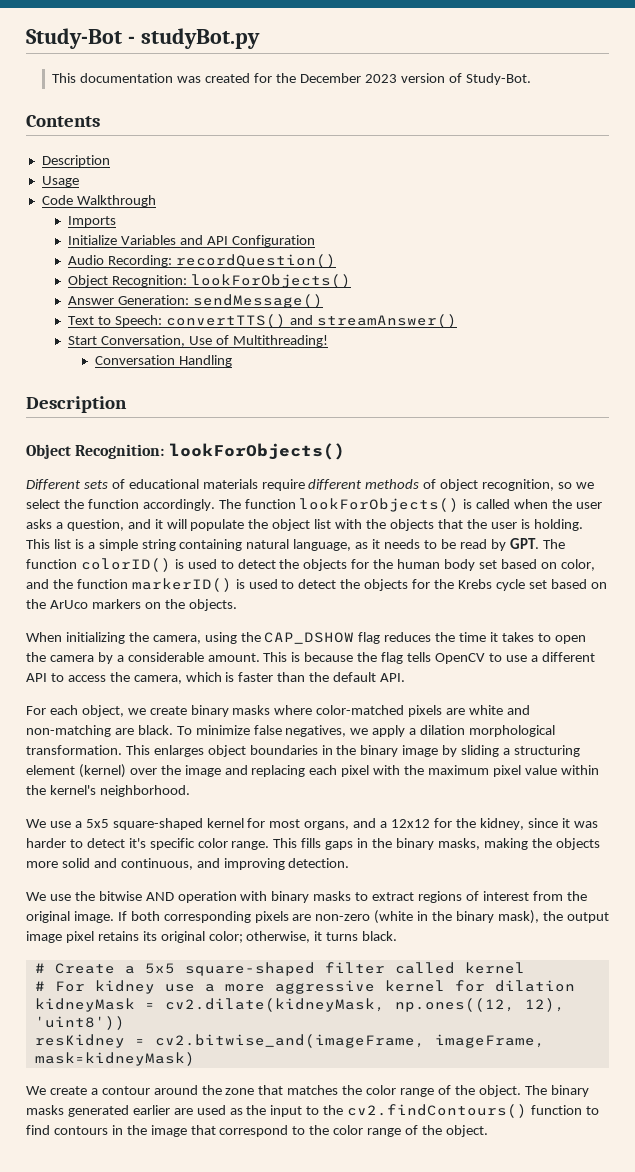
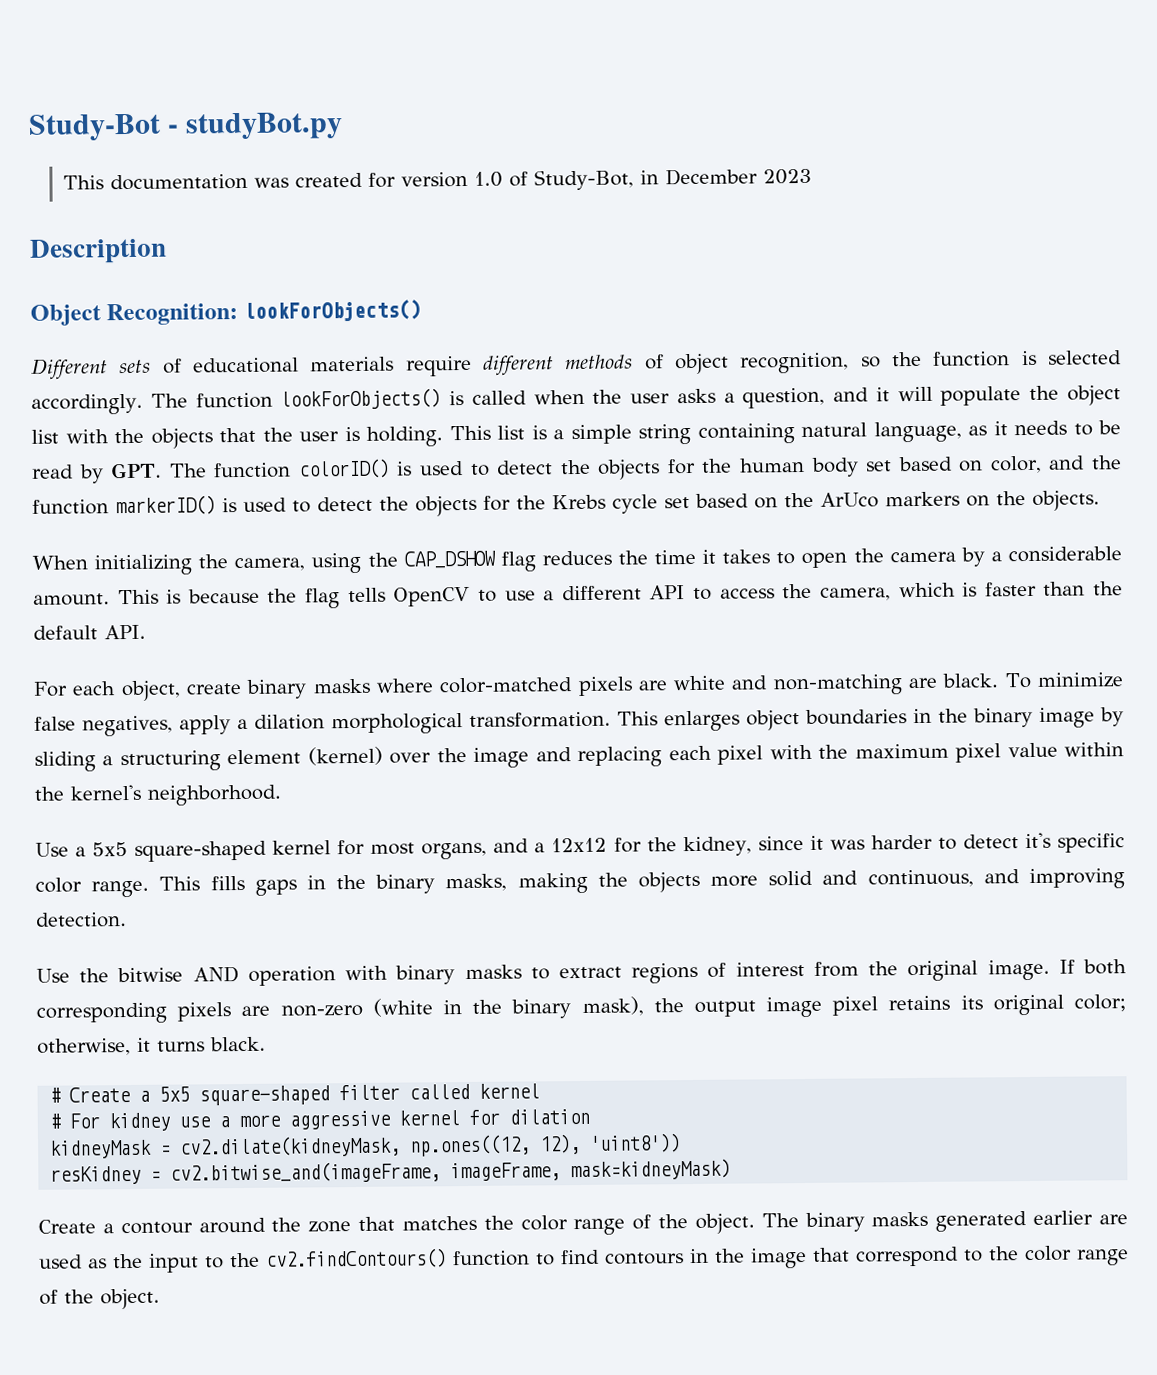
- This documentation was created for the December 2023 version of Study-Bot.
- Contents
- Description
- Usage
- Code Walkthrough
- Imports
- Initialize Variables and API Configuration
- Audio Recording: recordQuestion()
- Object Recognition: lookForObjects()
- Answer Generation: sendMessage()
- Text to Speech: convertTTS() and streamAnswer()
- Start Conversation, Use of Multithreading!
- Conversation Handling
+ This documentation was created for version 1.0 of Study-Bot, in December 2023
- Different sets of educational materials require different methods of object recognition, so we select the function accordingly.
+ Different sets of educational materials require different methods of object recognition, so the function is selected accordingly.
- For each object, we create binary masks where color-matched pixels are white and non-matching are black.
+ For each object, create binary masks where color-matched pixels are white and non-matching are black.
- To minimize false negatives, we apply a dilation morphological transformation.
+ To minimize false negatives, apply a dilation morphological transformation.
- We use a 5x5 square-shaped kernel for most organs, and a 12x12 for the kidney, since it was harder to detect it's specific color range.
+ Use a 5x5 square-shaped kernel for most organs, and a 12x12 for the kidney, since it was harder to detect it's specific color range.
- We use the bitwise AND operation with binary masks to extract regions of interest from the original image.
+ Use the bitwise AND operation with binary masks to extract regions of interest from the original image.
- We create a contour around the zone that matches the color range of the object.
+ Create a contour around the zone that matches the color range of the object.

